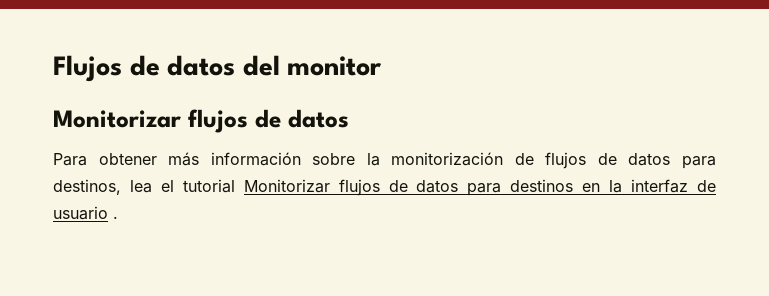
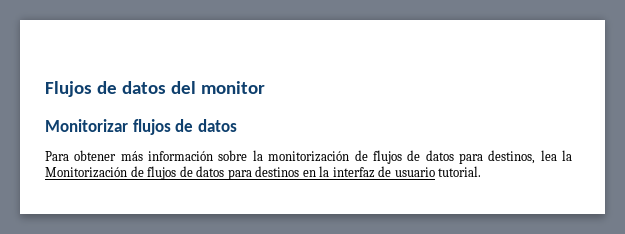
- Para obtener más información sobre la monitorización de flujos de datos para destinos, lea el tutorial Monitorizar flujos de datos para destinos en la interfaz de usuario .
+ Para obtener más información sobre la monitorización de flujos de datos para destinos, lea la Monitorización de flujos de datos para destinos en la interfaz de usuario tutorial.

